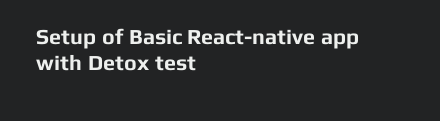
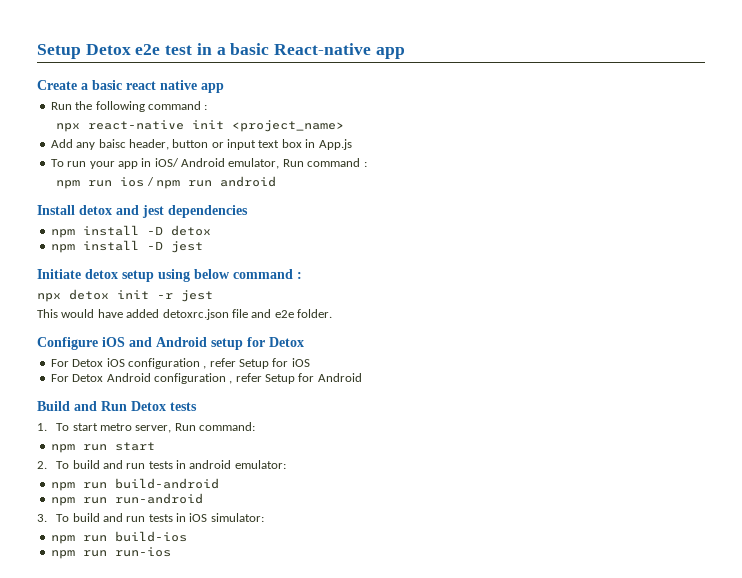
- Setup of Basic React-native app with Detox test
+ Setup Detox e2e test in a basic React-native app
+ Create a basic react native app
+ Run the following command :
+ npx react-native init <project_name>
+ Add any baisc header, button or input text box in App.js
+ To run your app in iOS/ Android emulator, Run command :
+ npm run ios / npm run android
+ Install detox and jest dependencies
+ npm install -D detox
+ npm install -D jest
+ Initiate detox setup using below command :
+ npx detox init -r jest
+ This would have added detoxrc.json file and e2e folder.
+ Configure iOS and Android setup for Detox
+ For Detox iOS configuration , refer Setup for iOS
+ For Detox Android configuration , refer Setup for Android
+ Build and Run Detox tests
+ 1. To start metro server, Run command:
+ npm run start
+ 2. To build and run tests in android emulator:
+ npm run build-android
+ npm run run-android
+ 3. To build and run tests in iOS simulator:
+ npm run build-ios
+ npm run run-ios

